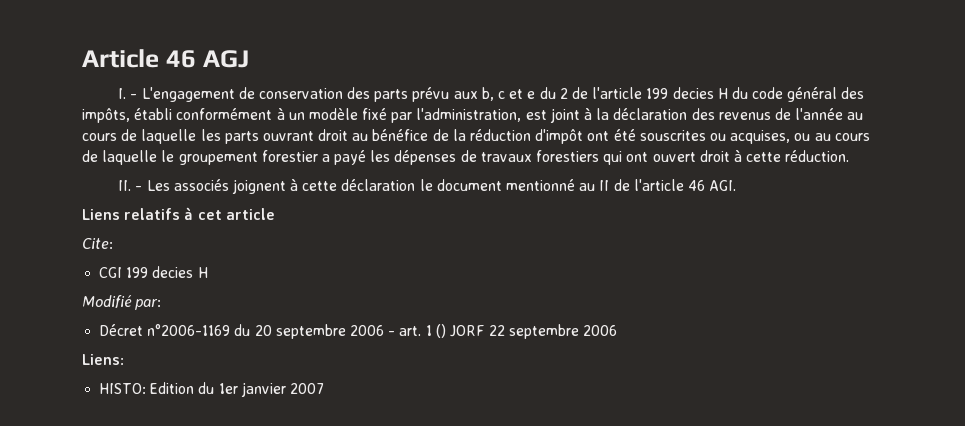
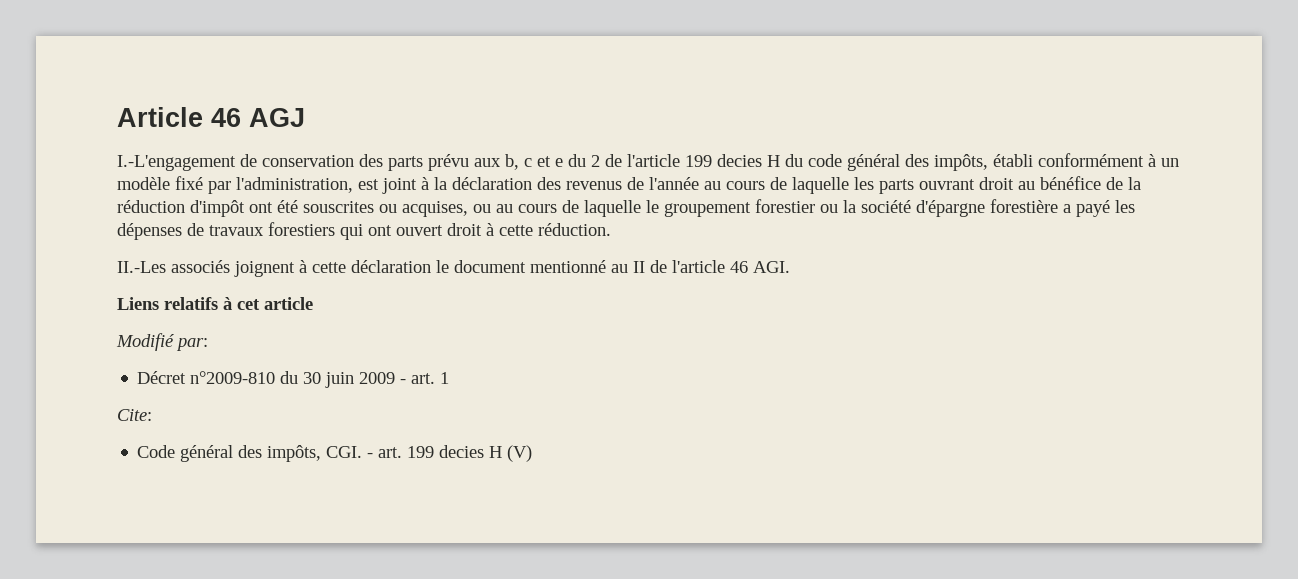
- I. - L'engagement de conservation des parts prévu aux b, c et e du 2 de l'article 199 decies H du code général des impôts, établi conformément à un modèle fixé par l'administration, est joint à la déclaration des revenus de l'année au cours de laquelle les parts ouvrant droit au bénéfice de la réduction d'impôt ont été souscrites ou acquises, ou au cours de laquelle le groupement forestier a payé les dépenses de travaux forestiers qui ont ouvert droit à cette réduction.
+ I.-L'engagement de conservation des parts prévu aux b, c et e du 2 de l'article 199 decies H du code général des impôts, établi conformément à un modèle fixé par l'administration, est joint à la déclaration des revenus de l'année au cours de laquelle les parts ouvrant droit au bénéfice de la réduction d'impôt ont été souscrites ou acquises, ou au cours de laquelle le groupement forestier ou la société d'épargne forestière a payé les dépenses de travaux forestiers qui ont ouvert droit à cette réduction.
- II. - Les associés joignent à cette déclaration le document mentionné au II de l'article 46 AGI.
+ II.-Les associés joignent à cette déclaration le document mentionné au II de l'article 46 AGI.
+ Modifié par:
+ Décret n°2009-810 du 30 juin 2009 - art. 1
  Cite:
- CGI 199 decies H
- Modifié par:
- Décret n°2006-1169 du 20 septembre 2006 - art. 1 () JORF 22 septembre 2006
- Liens:
- HISTO: Edition du 1er janvier 2007
+ Code général des impôts, CGI. - art. 199 decies H (V)

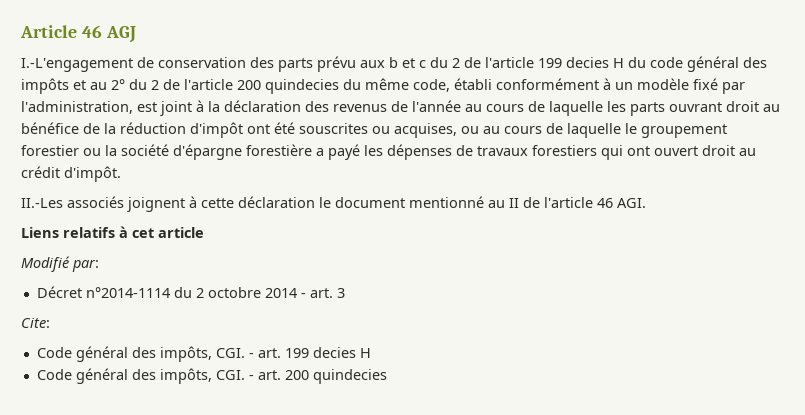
- I.-L'engagement de conservation des parts prévu aux b, c et e du 2 de l'article 199 decies H du code général des impôts, établi conformément à un modèle fixé par l'administration, est joint à la déclaration des revenus de l'année au cours de laquelle les parts ouvrant droit au bénéfice de la réduction d'impôt ont été souscrites ou acquises, ou au cours de laquelle le groupement forestier ou la société d'épargne forestière a payé les dépenses de travaux forestiers qui ont ouvert droit à cette réduction.
+ I.-L'engagement de conservation des parts prévu aux b et c du 2 de l'article 199 decies H du code général des impôts et au 2° du 2 de l'article 200 quindecies du même code, établi conformément à un modèle fixé par l'administration, est joint à la déclaration des revenus de l'année au cours de laquelle les parts ouvrant droit au bénéfice de la réduction d'impôt ont été souscrites ou acquises, ou au cours de laquelle le groupement forestier ou la société d'épargne forestière a payé les dépenses de travaux forestiers qui ont ouvert droit au crédit d'impôt.
- Décret n°2009-810 du 30 juin 2009 - art. 1
+ Décret n°2014-1114 du 2 octobre 2014 - art. 3
- Code général des impôts, CGI. - art. 199 decies H (V)
+ Code général des impôts, CGI. - art. 199 decies H
+ Code général des impôts, CGI. - art. 200 quindecies

